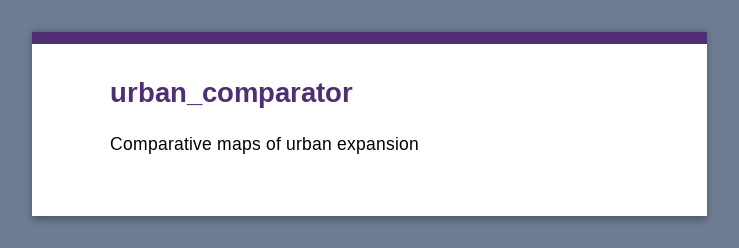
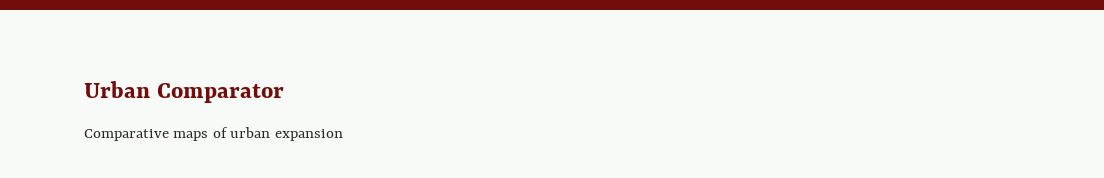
- urban_comparator
+ Urban Comparator

